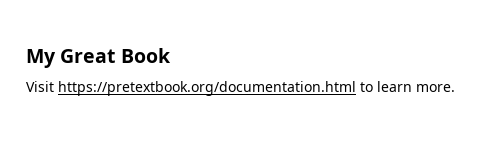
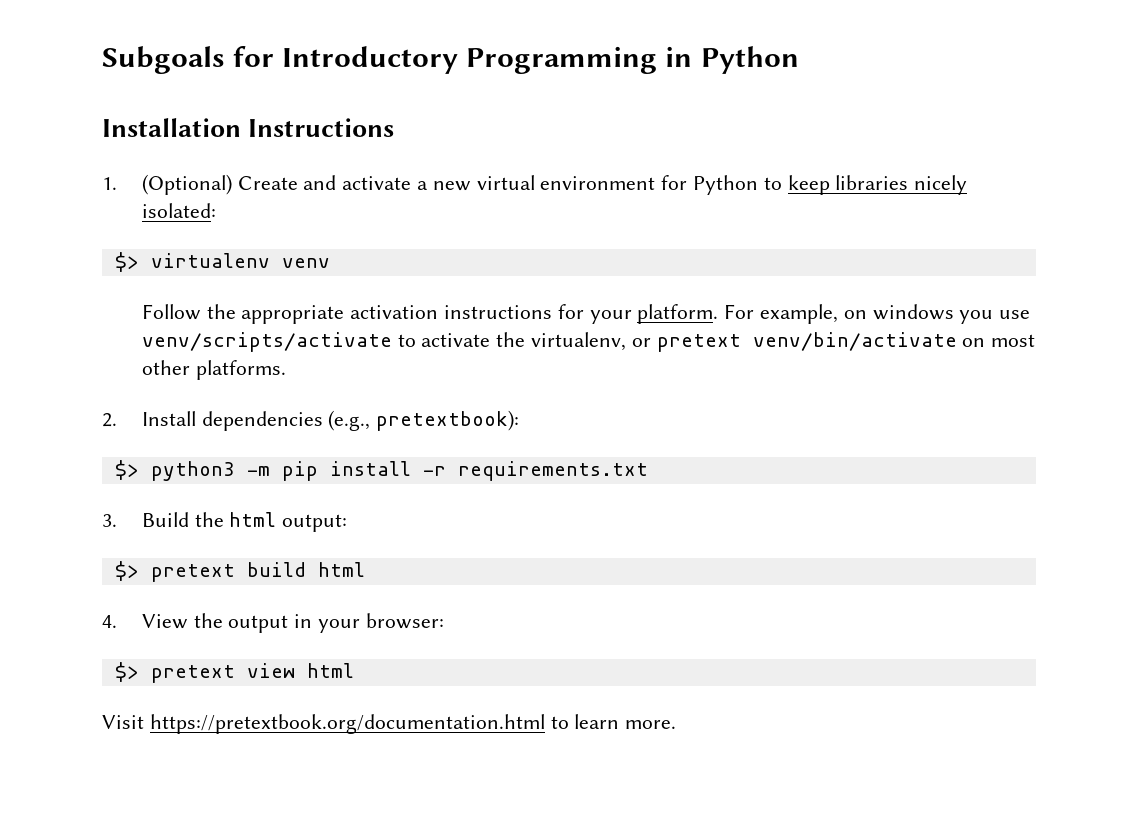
- My Great Book
+ Subgoals for Introductory Programming in Python
+ Installation Instructions
+ 1. (Optional) Create and activate a new virtual environment for Python to keep libraries nicely isolated:
+ $> virtualenv venv
+ Follow the appropriate activation instructions for your platform. For example, on windows you use venv/scripts/activate to activate the virtualenv, or pretext venv/bin/activate on most other platforms.
+ 2. Install dependencies (e.g., pretextbook):
+ $> python3 -m pip install -r requirements.txt
+ 3. Build the html output:
+ $> pretext build html
+ 4. View the output in your browser:
+ $> pretext view html

